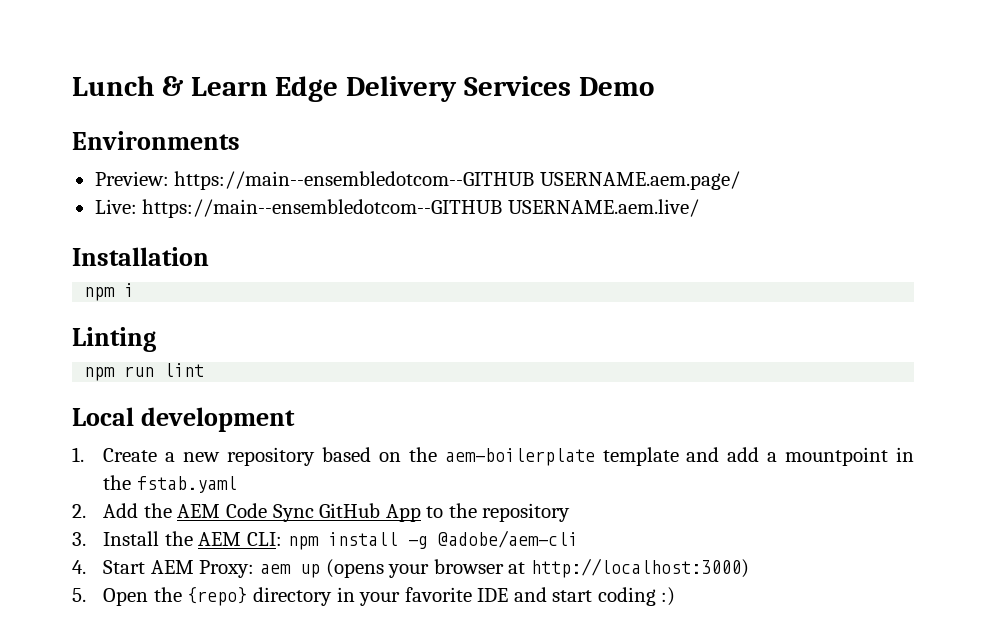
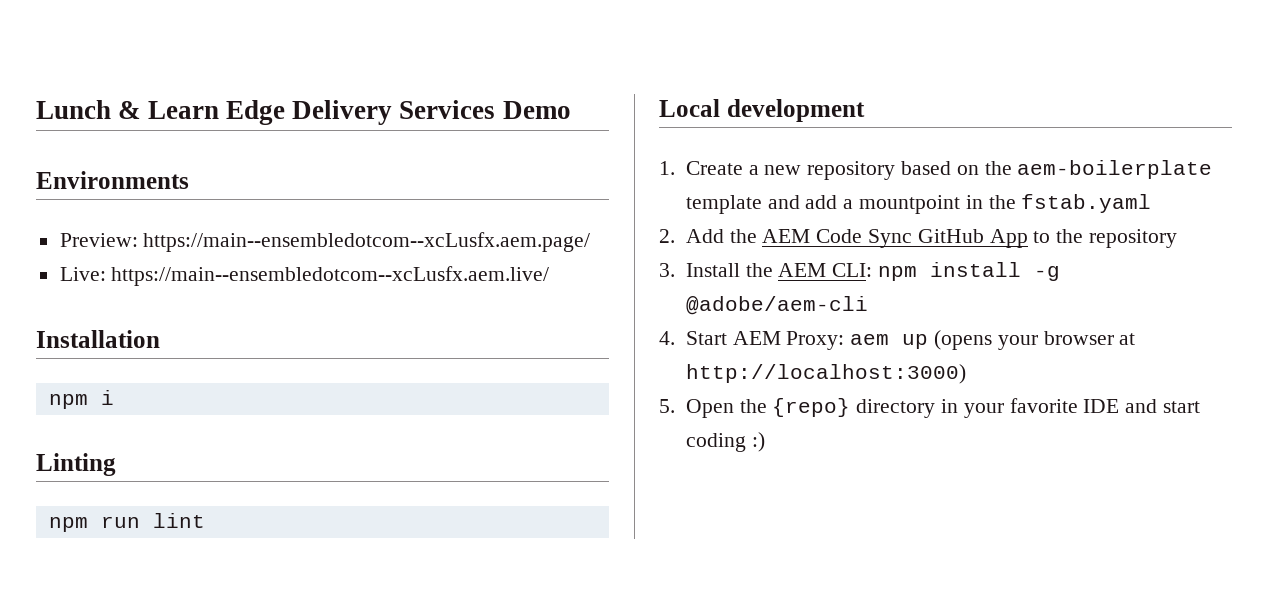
- Preview: https://main--ensembledotcom--GITHUB USERNAME.aem.page/
+ Preview: https://main--ensembledotcom--xcLusfx.aem.page/
- Live: https://main--ensembledotcom--GITHUB USERNAME.aem.live/
+ Live: https://main--ensembledotcom--xcLusfx.aem.live/

